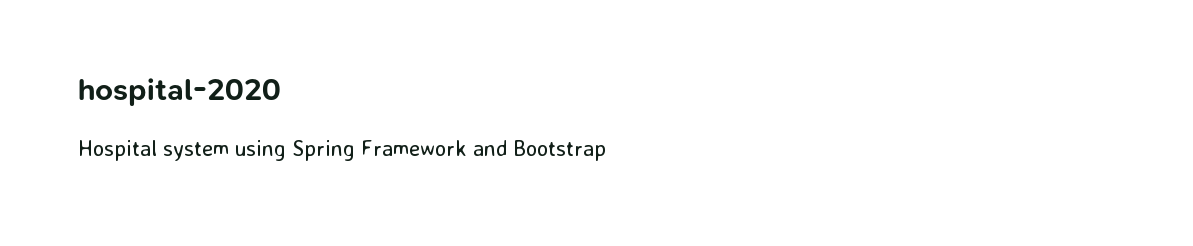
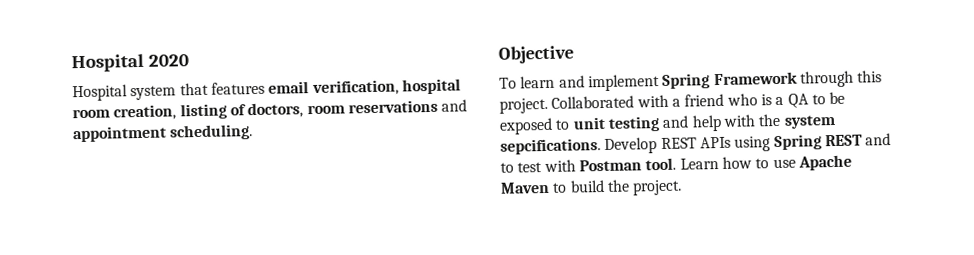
- hospital-2020
+ Hospital 2020
- Hospital system using Spring Framework and Bootstrap
+ Hospital system that features email verification, hospital room creation, listing of doctors, room reservations and appointment scheduling.
+ Objective
+ To learn and implement Spring Framework through this project. Collaborated with a friend who is a QA to be exposed to unit testing and help with the system sepcifications. Develop REST APIs using Spring REST and to test with Postman tool. Learn how to use Apache Maven to build the project.

